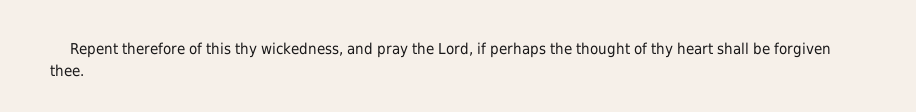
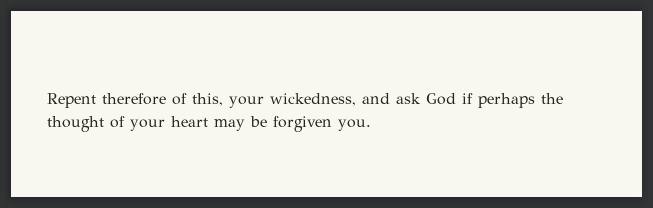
- Repent therefore of this thy wickedness, and pray the Lord, if perhaps the thought of thy heart shall be forgiven thee.
+ Repent therefore of this, your wickedness, and ask God if perhaps the thought of your heart may be forgiven you.

